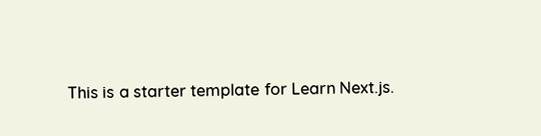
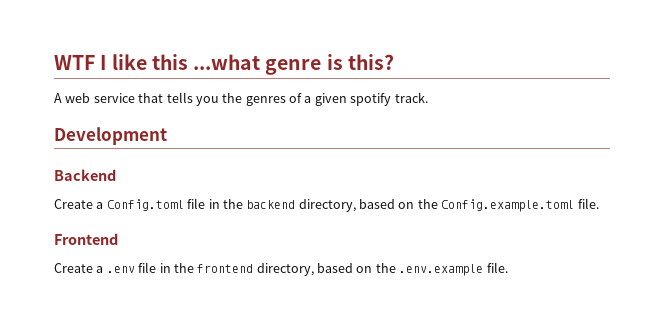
- This is a starter template for Learn Next.js.
+ WTF I like this ...what genre is this?
+ A web service that tells you the genres of a given spotify track.
+ Development
+ Backend
+ Create a Config.toml file in the backend directory, based on the Config.example.toml file.
+ Frontend
+ Create a .env file in the frontend directory, based on the .env.example file.

